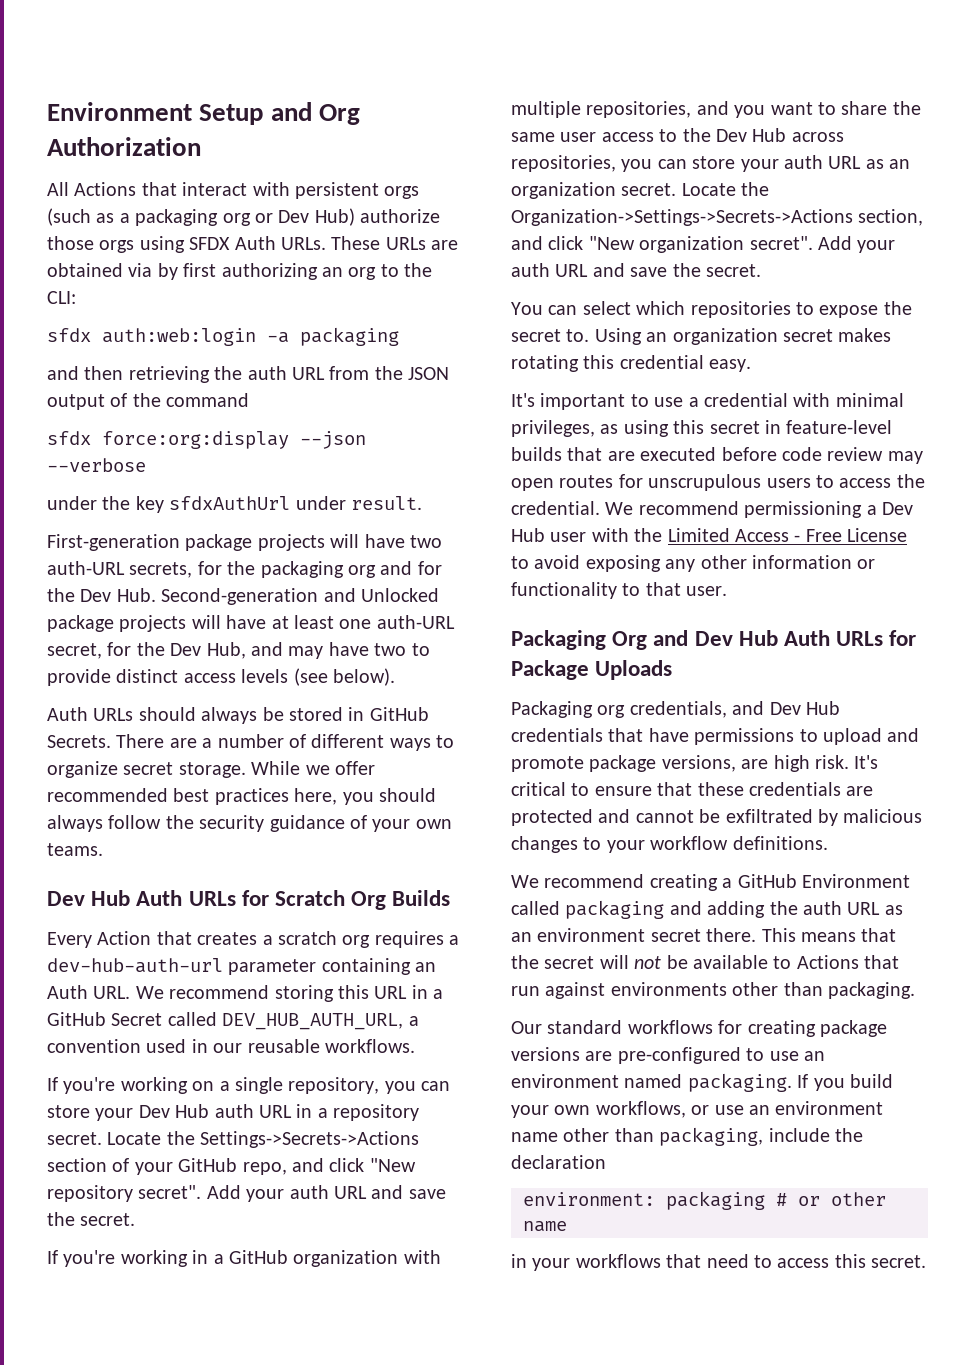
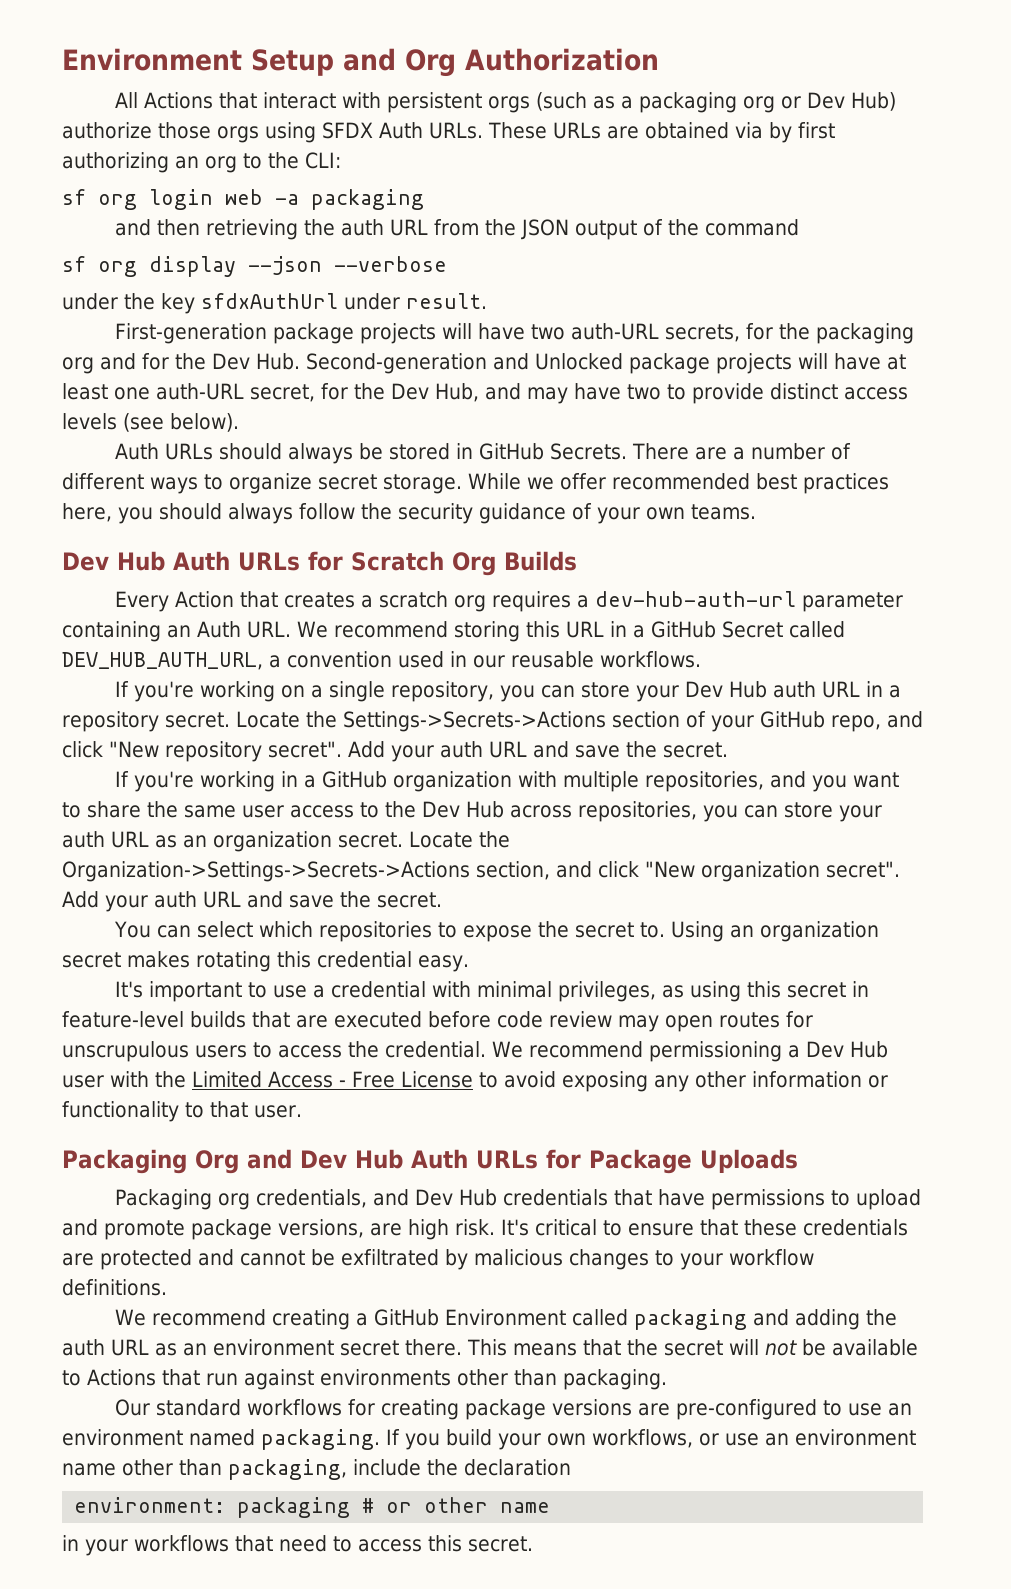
- sfdx auth:web:login -a packaging
+ sf org login web -a packaging
- sfdx force:org:display --json --verbose
+ sf org display --json --verbose

